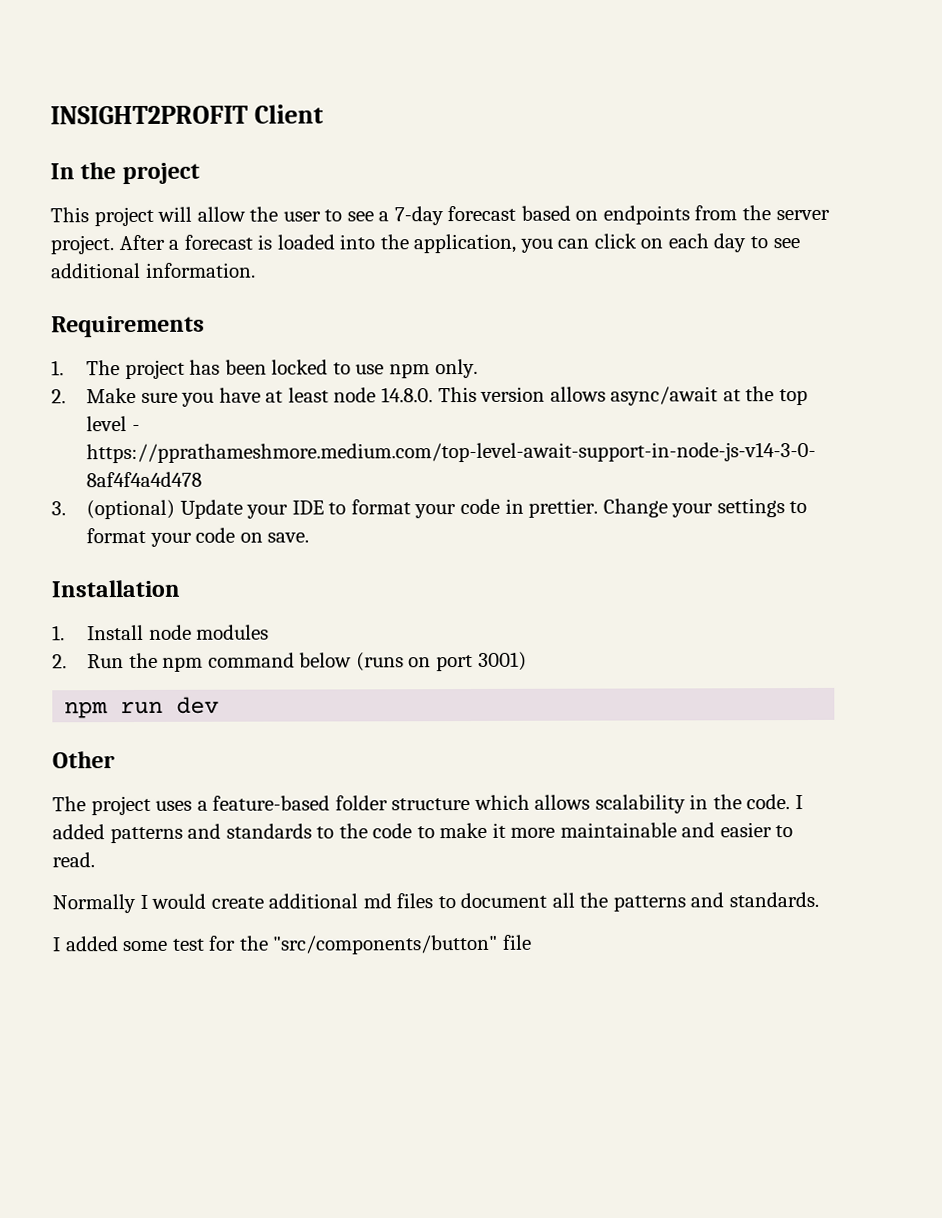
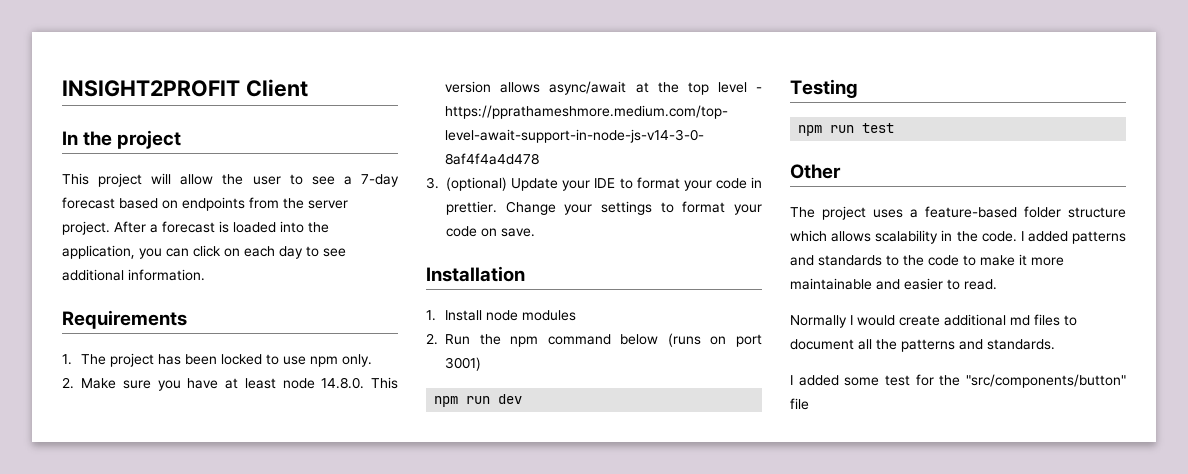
+ Testing
+ npm run test

